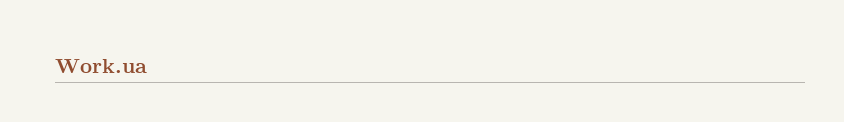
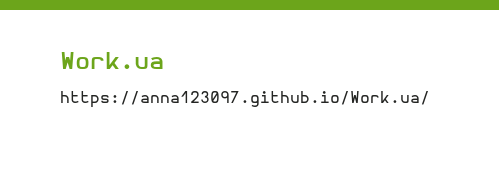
+ https://anna123097.github.io/Work.ua/

